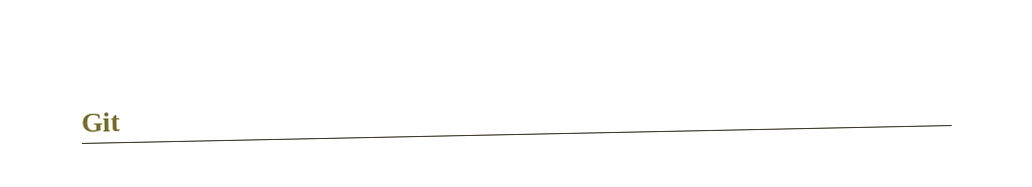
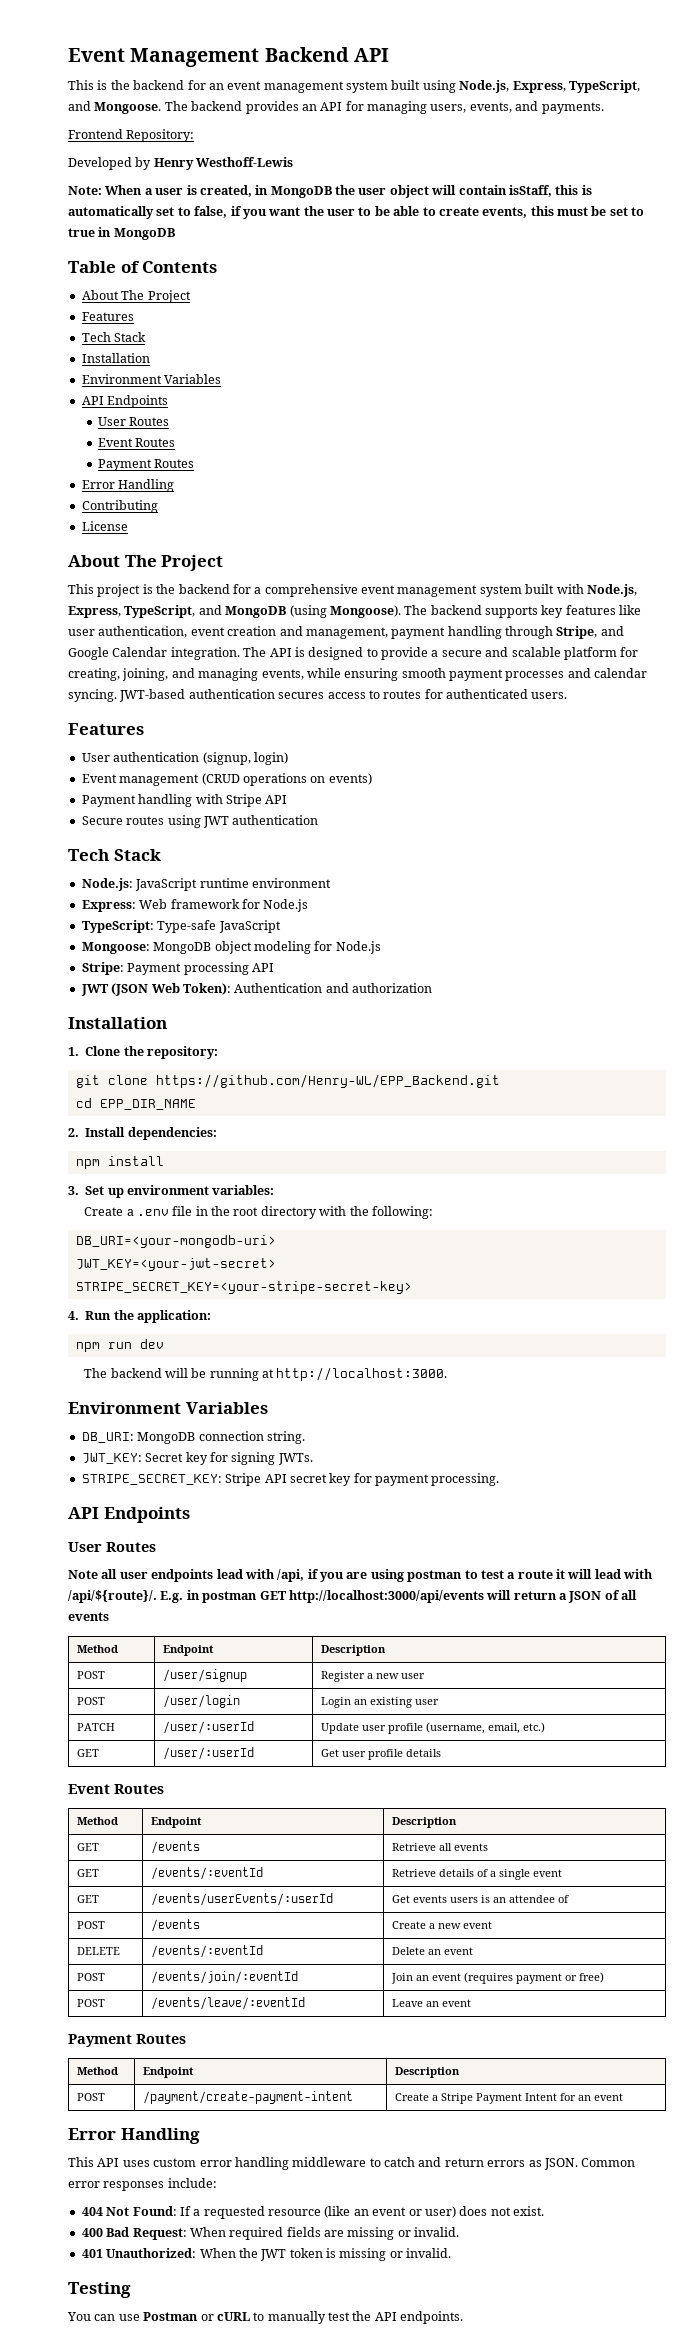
- Git
+ Event Management Backend API
+ This is the backend for an event management system built using Node.js, Express, TypeScript, and Mongoose. The backend provides an API for managing users, events, and payments.
+ Frontend Repository:
+ Developed by Henry Westhoff-Lewis
+ Note: When a user is created, in MongoDB the user object will contain isStaff, this is automatically set to false, if you want the user to be able to create events, this must be set to true in MongoDB
+ Table of Contents
+ About The Project
+ Features
+ Tech Stack
+ Installation
+ Environment Variables
+ API Endpoints
+ User Routes
+ Event Routes
+ Payment Routes
+ Error Handling
+ Contributing
+ License
+ About The Project
+ This project is the backend for a comprehensive event management system built with Node.js, Express, TypeScript, and MongoDB (using Mongoose). The backend supports key features like user authentication, event creation and management, payment handling through Stripe, and Google Calendar integration. The API is designed to provide a secure and scalable platform for creating, joining, and managing events, while ensuring smooth payment processes and calendar syncing. JWT-based authentication secures access to routes for authenticated users.
+ Features
+ User authentication (signup, login)
+ Event management (CRUD operations on events)
+ Payment handling with Stripe API
+ Secure routes using JWT authentication
+ Tech Stack
+ Node.js: JavaScript runtime environment
+ Express: Web framework for Node.js
+ TypeScript: Type-safe JavaScript
+ Mongoose: MongoDB object modeling for Node.js
+ Stripe: Payment processing API
+ JWT (JSON Web Token): Authentication and authorization
+ Installation
+ 1. Clone the repository:
+ git clone https://github.com/Henry-WL/EPP_Backend.git
+ cd EPP_DIR_NAME
+ 2. Install dependencies:
+ npm install
+ 3. Set up environment variables:
+ Create a .env file in the root directory with the following:
+ DB_URI=<your-mongodb-uri>
+ JWT_KEY=<your-jwt-secret>
+ STRIPE_SECRET_KEY=<your-stripe-secret-key>
+ 4. Run the application:
+ npm run dev
+ The backend will be running at http://localhost:3000.
+ Environment Variables
+ DB_URI: MongoDB connection string.
+ JWT_KEY: Secret key for signing JWTs.
+ STRIPE_SECRET_KEY: Stripe API secret key for payment processing.
+ API Endpoints
+ User Routes
+ Note all user endpoints lead with /api, if you are using postman to test a route it will lead with /api/${route}/. E.g. in postman GET http://localhost:3000/api/events will return a JSON of all events
+ Method | Endpoint | Description
+ POST | /user/signup | Register a new user
+ POST | /user/login | Login an existing user
+ PATCH | /user/:userId | Update user profile (username, email, etc.)
+ GET | /user/:userId | Get user profile details
+ Event Routes
+ Method | Endpoint | Description
+ GET | /events | Retrieve all events
+ GET | /events/:eventId | Retrieve details of a single event
+ GET | /events/userEvents/:userId | Get events users is an attendee of
+ POST | /events | Create a new event
+ DELETE | /events/:eventId | Delete an event
+ POST | /events/join/:eventId | Join an event (requires payment or free)
+ POST | /events/leave/:eventId | Leave an event
+ Payment Routes
+ Method | Endpoint | Description
+ POST | /payment/create-payment-intent | Create a Stripe Payment Intent for an event
+ Error Handling
+ This API uses custom error handling middleware to catch and return errors as JSON. Common error responses include:
+ 404 Not Found: If a requested resource (like an event or user) does not exist.
+ 400 Bad Request: When required fields are missing or invalid.
+ 401 Unauthorized: When the JWT token is missing or invalid.
+ Testing
+ You can use Postman or cURL to manually test the API endpoints.

